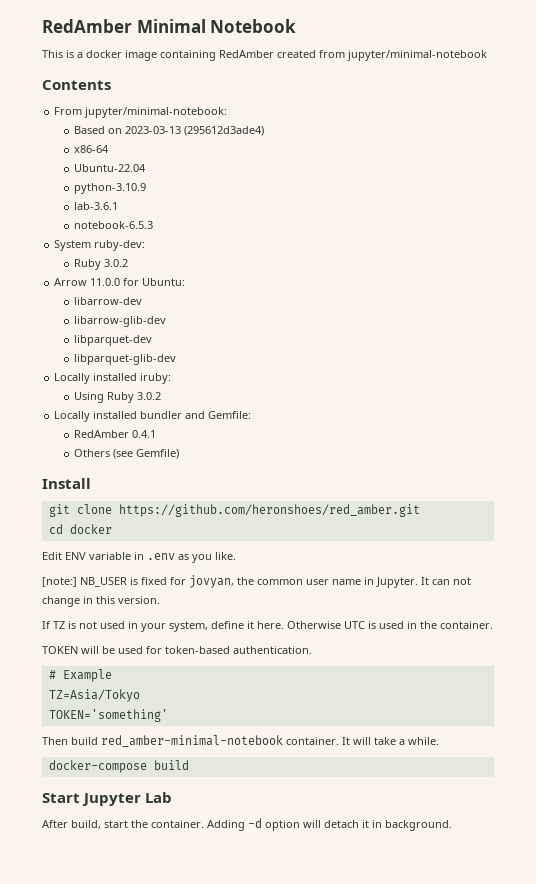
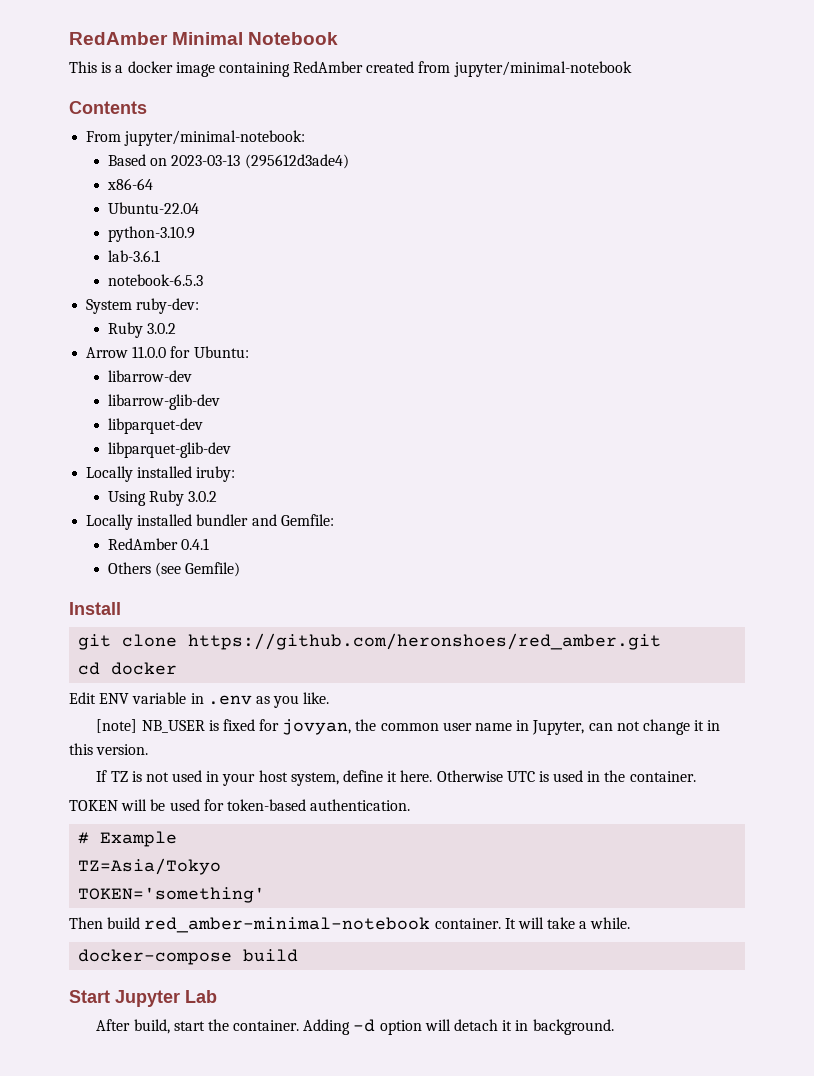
- [note:] NB_USER is fixed for jovyan, the common user name in Jupyter. It can not change in this version.
+ [note] NB_USER is fixed for jovyan, the common user name in Jupyter, can not change it in this version.
- If TZ is not used in your system, define it here.
+ If TZ is not used in your host system, define it here.

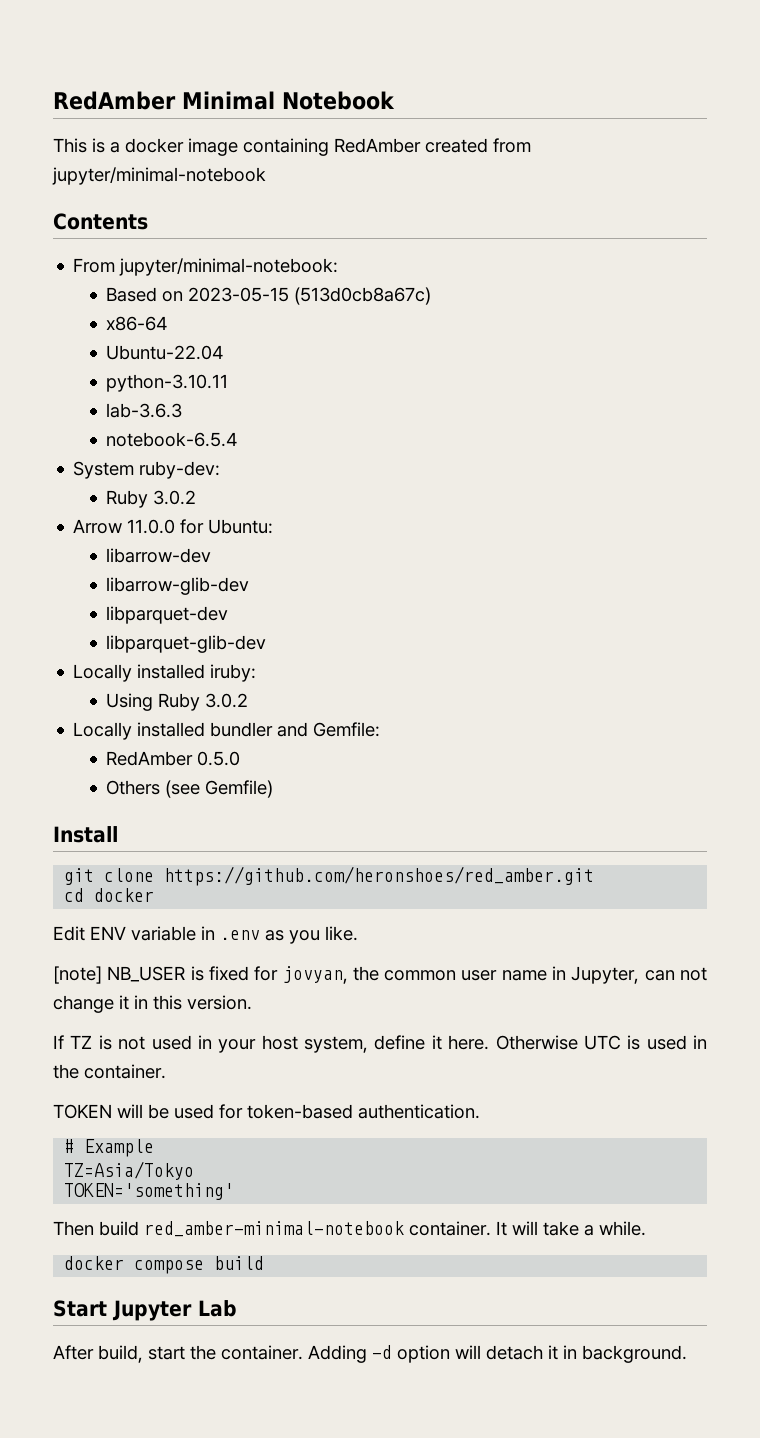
- Based on 2023-03-13 (295612d3ade4)
+ Based on 2023-05-15 (513d0cb8a67c)
- python-3.10.9
- lab-3.6.1
- notebook-6.5.3
+ python-3.10.11
+ lab-3.6.3
+ notebook-6.5.4
- RedAmber 0.4.1
+ RedAmber 0.5.0
- docker-compose build
+ docker compose build

